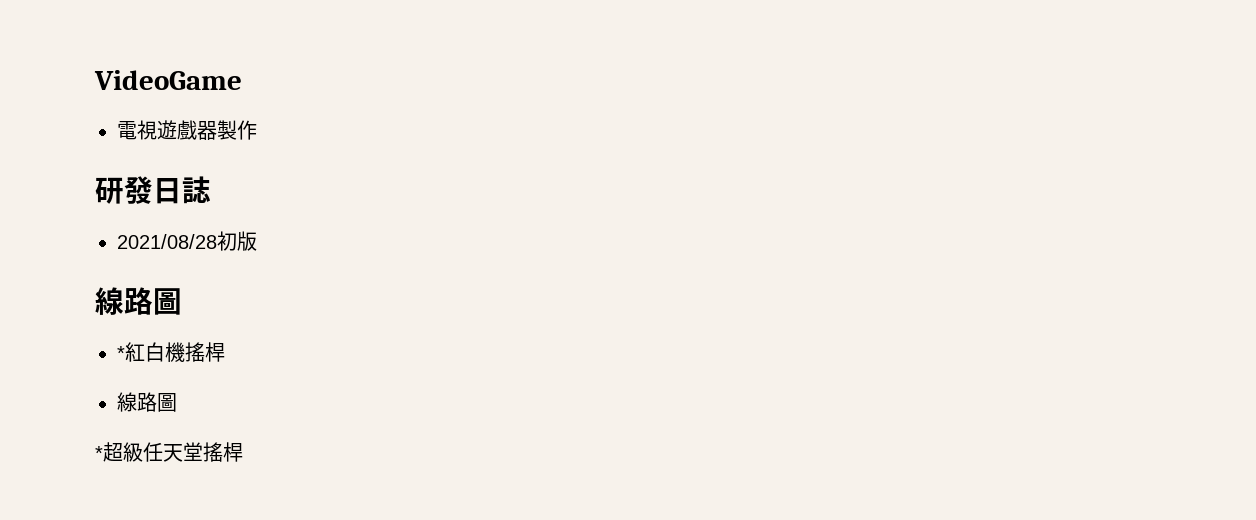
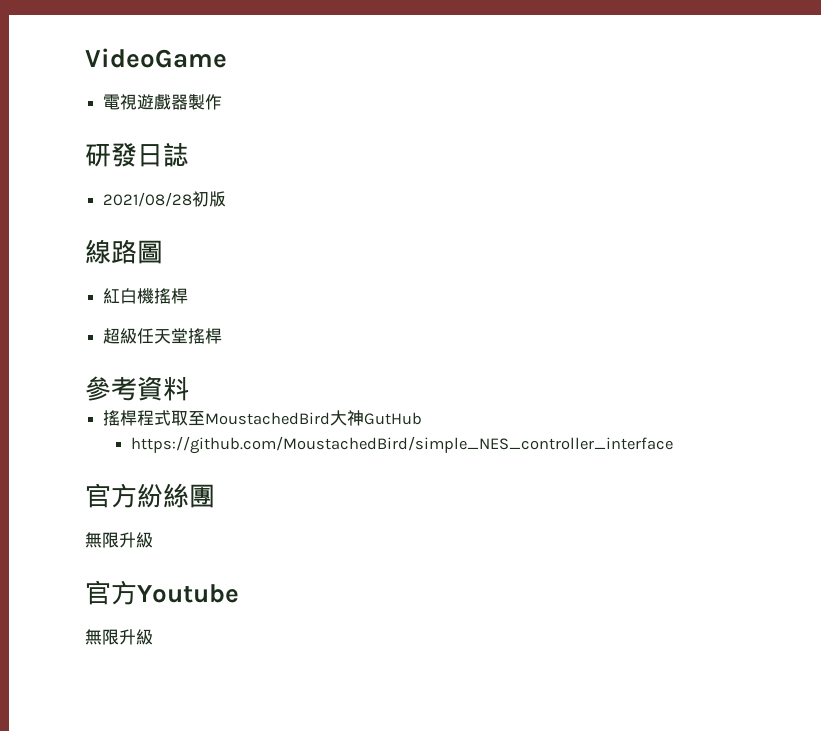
- *紅白機搖桿
- 線路圖
- *超級任天堂搖桿
+ 紅白機搖桿
+ 超級任天堂搖桿
+ 參考資料
+ 搖桿程式取至MoustachedBird大神GutHub
+ https://github.com/MoustachedBird/simple_NES_controller_interface
+ 官方紛絲團
+ 無限升級
+ 官方Youtube
+ 無限升級

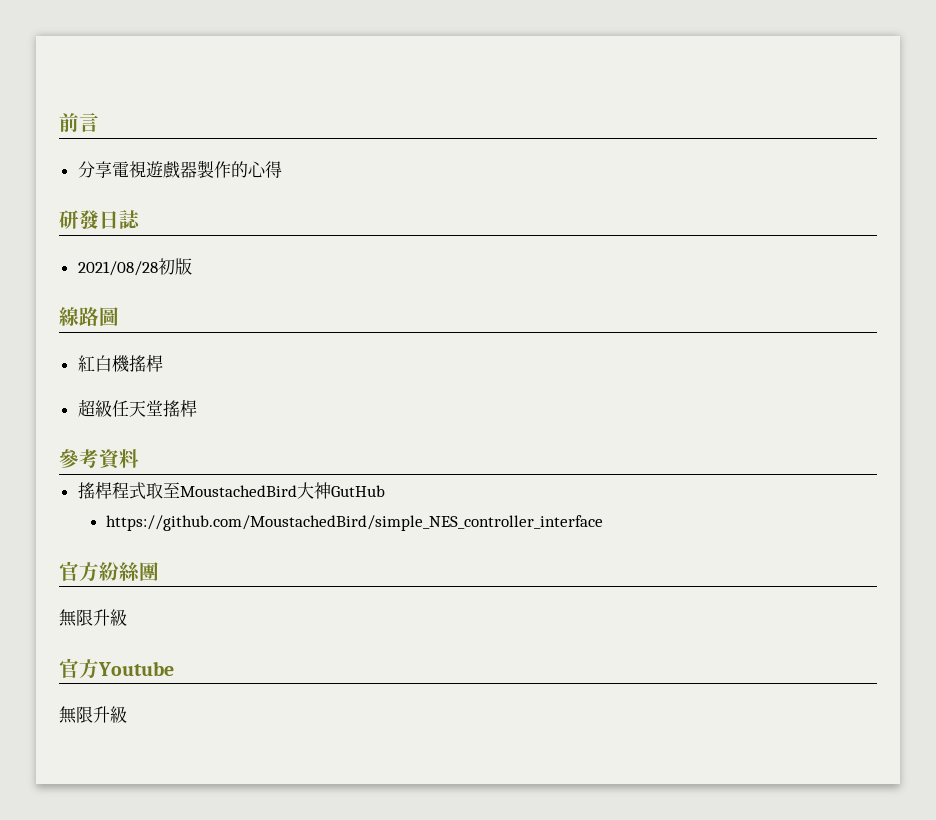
- VideoGame
- 電視遊戲器製作
+ 前言
+ 分享電視遊戲器製作的心得

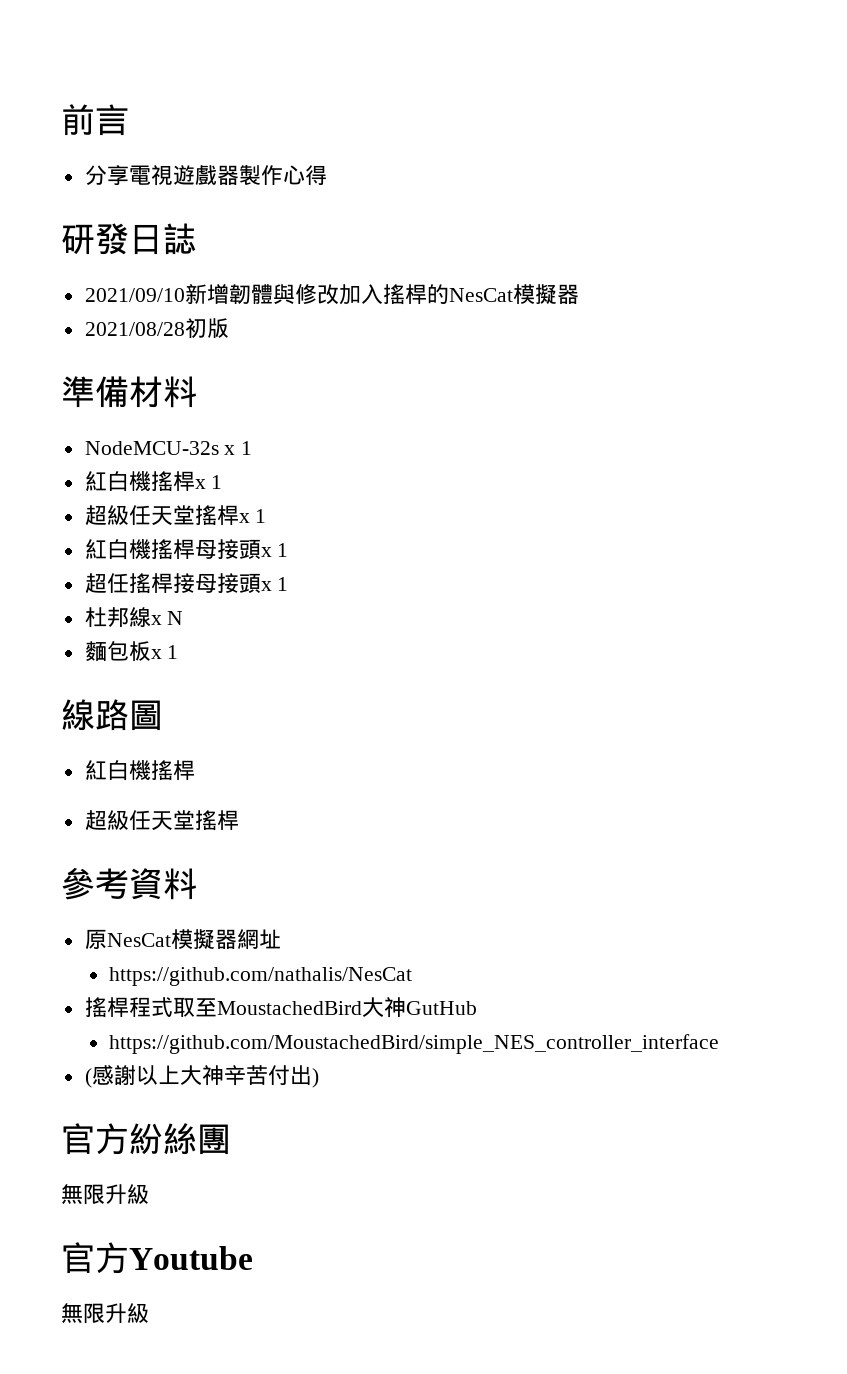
- 分享電視遊戲器製作的心得
+ 分享電視遊戲器製作心得
+ 2021/09/10新增韌體與修改加入搖桿的NesCat模擬器
  2021/08/28初版
+ 準備材料
+ NodeMCU-32s x 1
+ 紅白機搖桿x 1
+ 超級任天堂搖桿x 1
+ 紅白機搖桿母接頭x 1
+ 超任搖桿接母接頭x 1
+ 杜邦線x N
+ 麵包板x 1
+ 原NesCat模擬器網址
+ https://github.com/nathalis/NesCat
+ (感謝以上大神辛苦付出)

